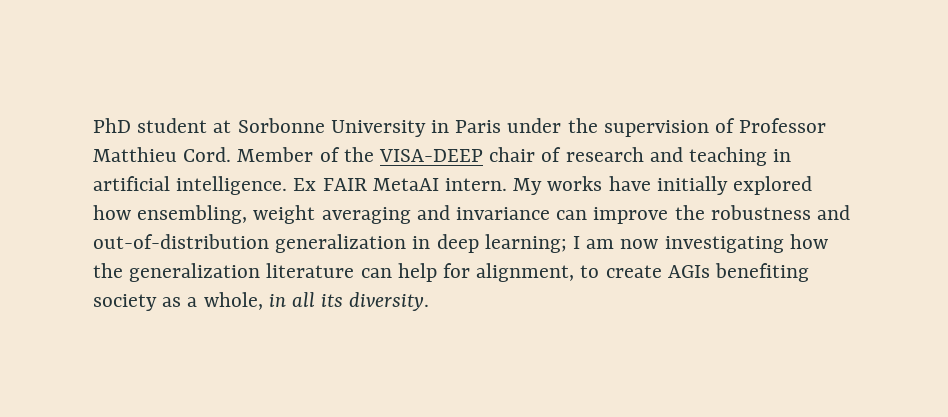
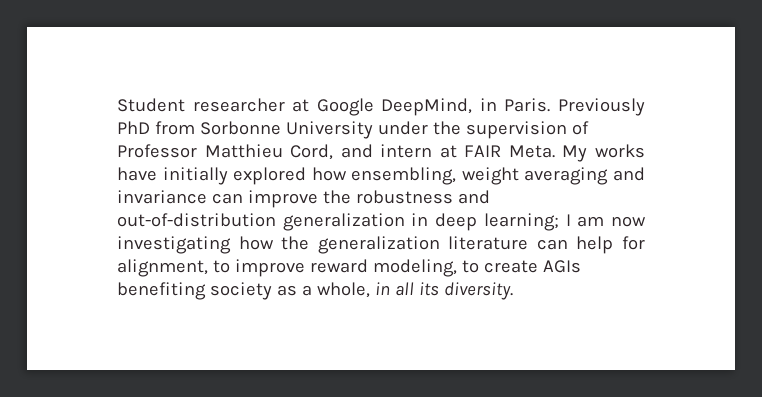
- PhD student at Sorbonne University in Paris under the supervision of Professor Matthieu Cord. Member of the VISA-DEEP chair of research and teaching in artificial intelligence. Ex FAIR MetaAI intern.
+ Student researcher at Google DeepMind, in Paris. Previously PhD from Sorbonne University under the supervision of Professor Matthieu Cord, and intern at FAIR Meta.
- My works have initially explored how ensembling, weight averaging and invariance can improve the robustness and out-of-distribution generalization in deep learning; I am now investigating how the generalization literature can help for alignment, to create AGIs benefiting society as a whole, in all its diversity.
+ My works have initially explored how ensembling, weight averaging and invariance can improve the robustness and out-of-distribution generalization in deep learning; I am now investigating how the generalization literature can help for alignment, to improve reward modeling, to create AGIs benefiting society as a whole, in all its diversity.

